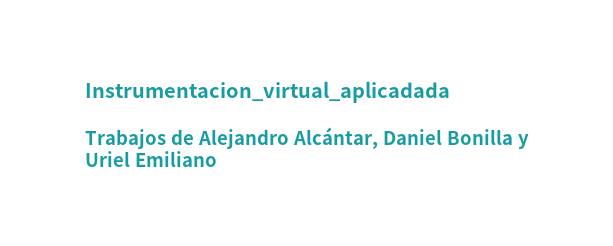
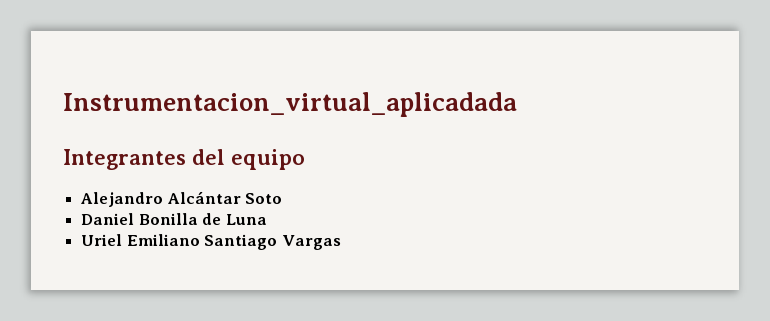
- Trabajos de Alejandro Alcántar, Daniel Bonilla y Uriel Emiliano
+ Integrantes del equipo
+ Alejandro Alcántar Soto
+ Daniel Bonilla de Luna
+ Uriel Emiliano Santiago Vargas

